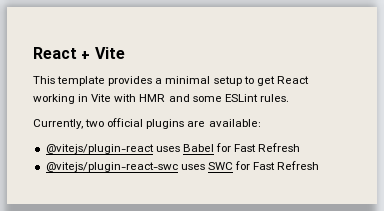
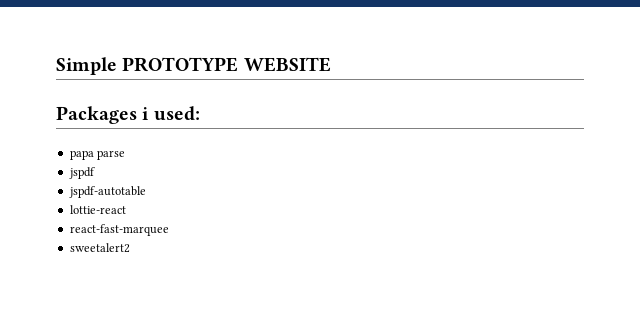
- React + Vite
- This template provides a minimal setup to get React working in Vite with HMR and some ESLint rules.
- Currently, two official plugins are available:
- @vitejs/plugin-react uses Babel for Fast Refresh
- @vitejs/plugin-react-swc uses SWC for Fast Refresh
+ Simple PROTOTYPE WEBSITE
+ Packages i used:
+ papa parse
+ jspdf
+ jspdf-autotable
+ lottie-react
+ react-fast-marquee
+ sweetalert2

